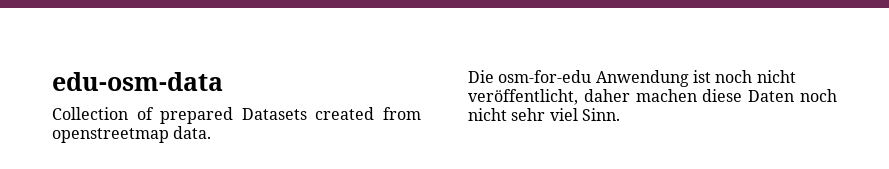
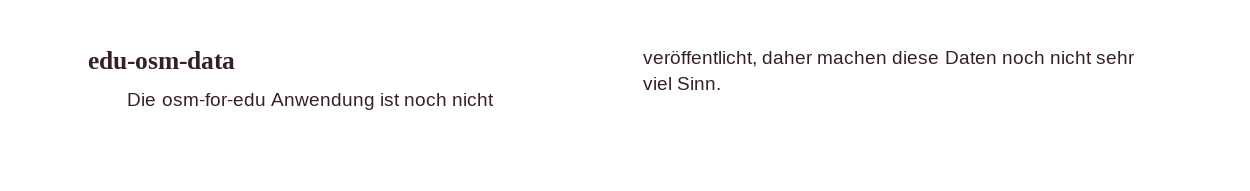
- Collection of prepared Datasets created from openstreetmap data.

